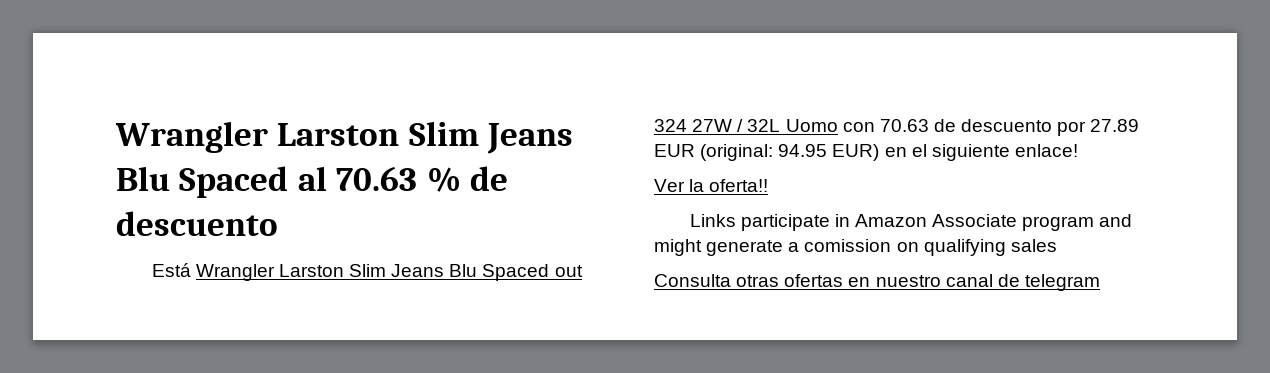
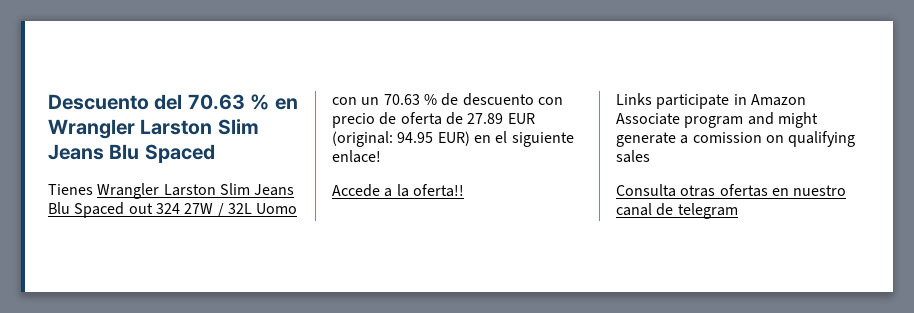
- Wrangler Larston Slim Jeans Blu Spaced al 70.63 % de descuento
- Está Wrangler Larston Slim Jeans Blu Spaced out 324 27W / 32L Uomo con 70.63 de descuento por 27.89 EUR (original: 94.95 EUR) en el siguiente enlace!
+ Descuento del 70.63 % en Wrangler Larston Slim Jeans Blu Spaced
+ Tienes Wrangler Larston Slim Jeans Blu Spaced out 324 27W / 32L Uomo con un 70.63 % de descuento con precio de oferta de 27.89 EUR (original: 94.95 EUR) en el siguiente enlace!
- Ver la oferta!!
+ Accede a la oferta!!

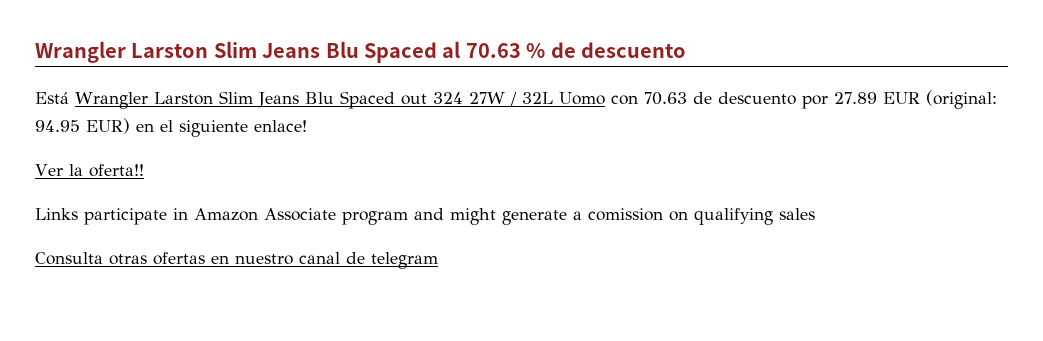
- Descuento del 70.63 % en Wrangler Larston Slim Jeans Blu Spaced
- Tienes Wrangler Larston Slim Jeans Blu Spaced out 324 27W / 32L Uomo con un 70.63 % de descuento con precio de oferta de 27.89 EUR (original: 94.95 EUR) en el siguiente enlace!
+ Wrangler Larston Slim Jeans Blu Spaced al 70.63 % de descuento
+ Está Wrangler Larston Slim Jeans Blu Spaced out 324 27W / 32L Uomo con 70.63 de descuento por 27.89 EUR (original: 94.95 EUR) en el siguiente enlace!
- Accede a la oferta!!
+ Ver la oferta!!

